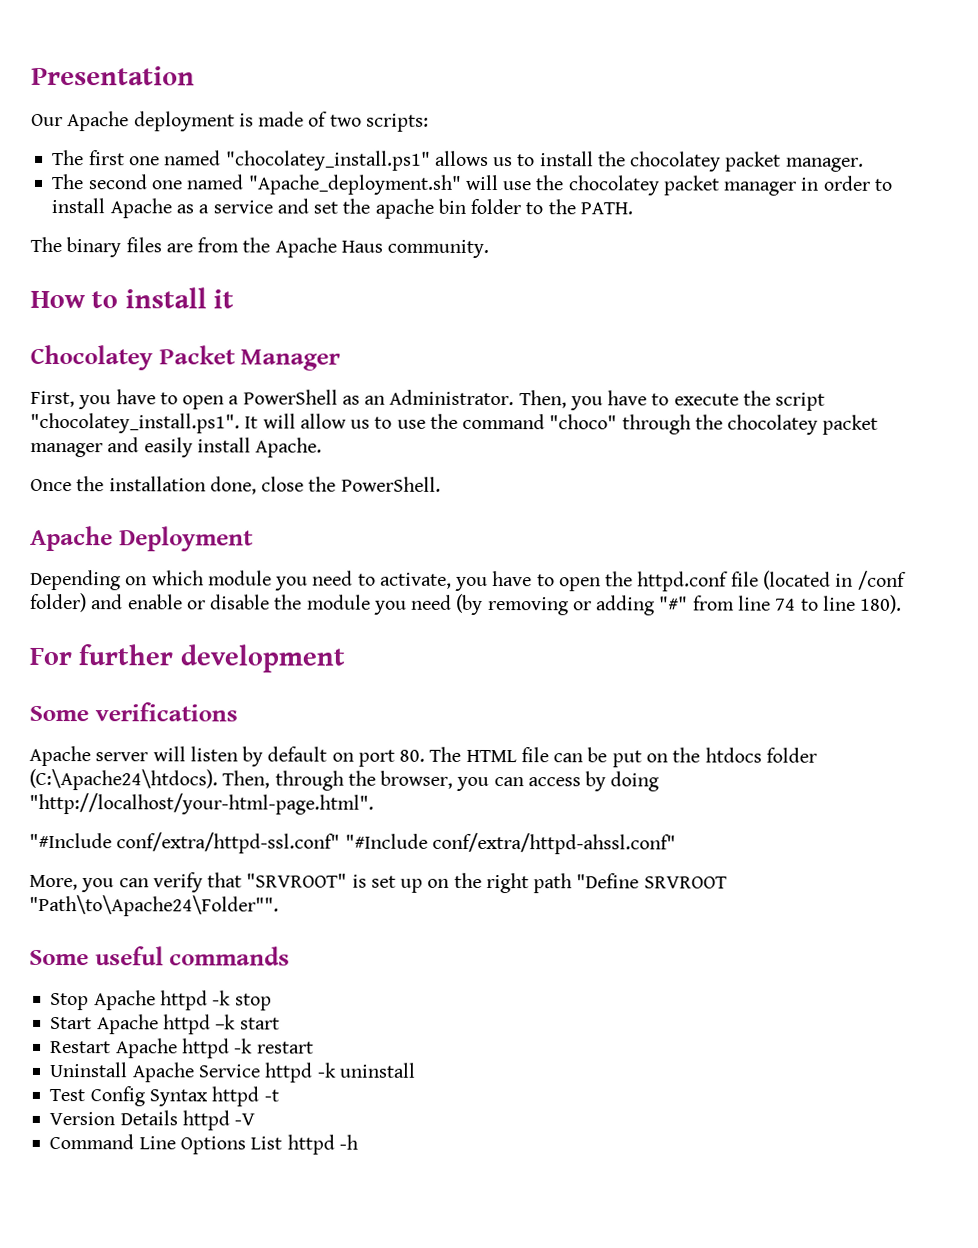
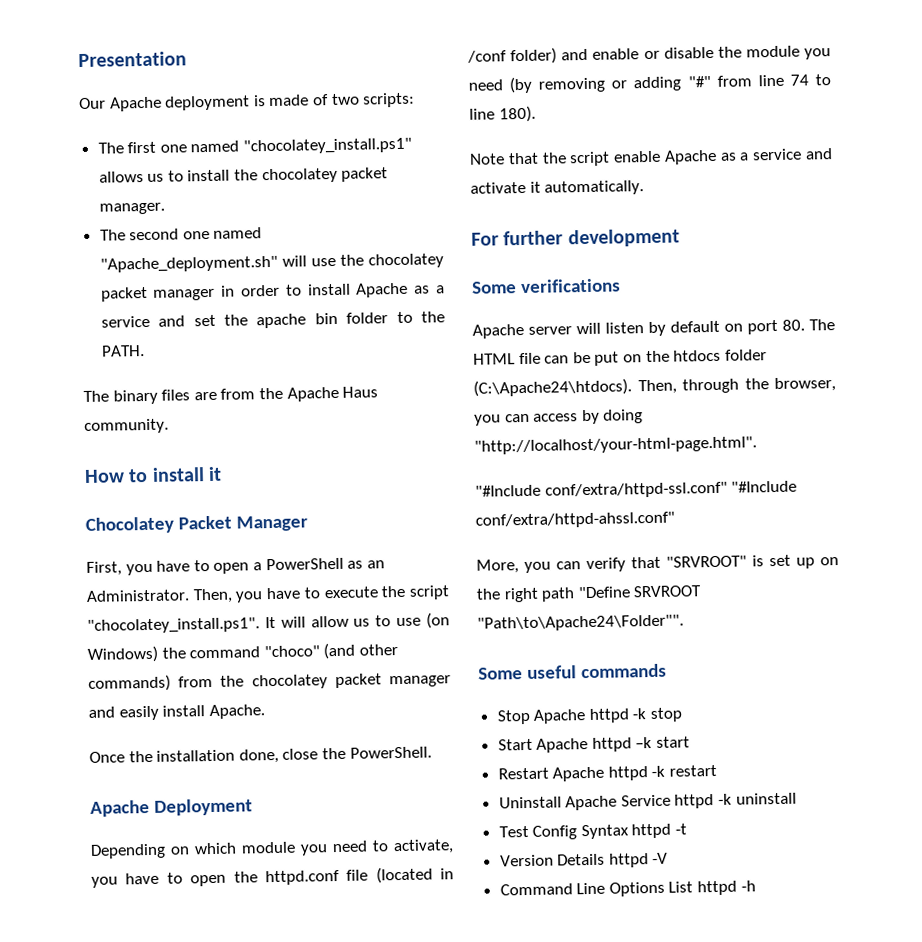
- Then, you have to execute the script "chocolatey_install.ps1". It will allow us to use the command "choco" through the chocolatey packet manager and easily install Apache.
+ Then, you have to execute the script "chocolatey_install.ps1". It will allow us to use (on Windows) the command "choco" (and other commands) from the chocolatey packet manager and easily install Apache.
+ Note that the script enable Apache as a service and activate it automatically.

